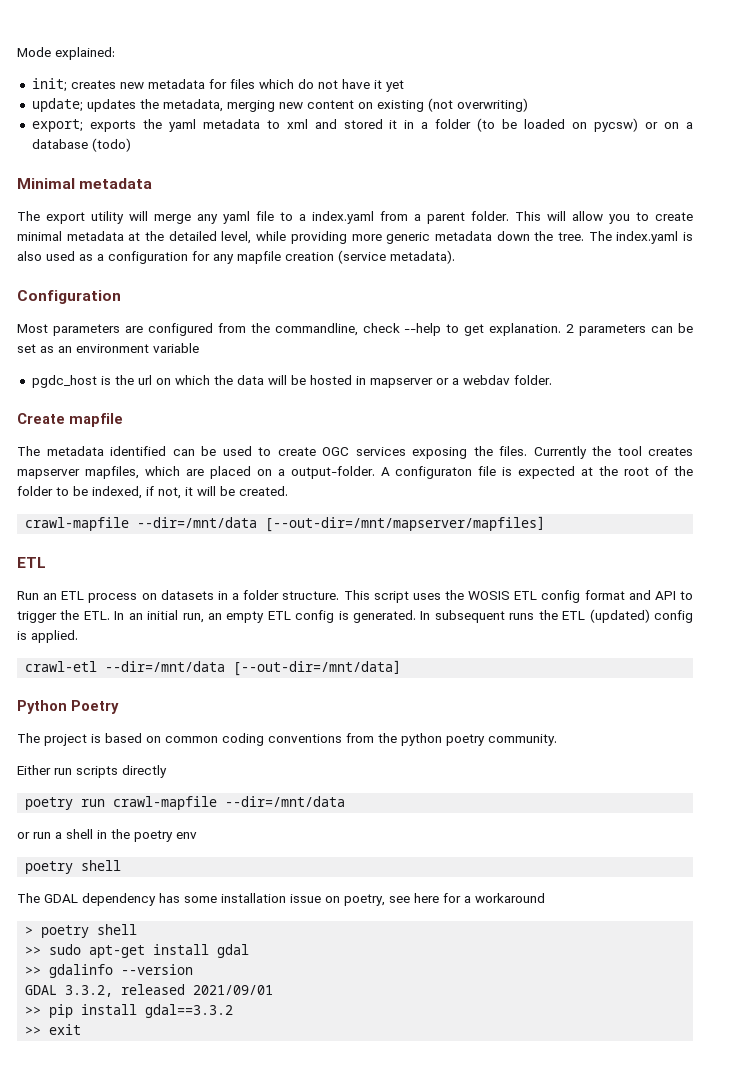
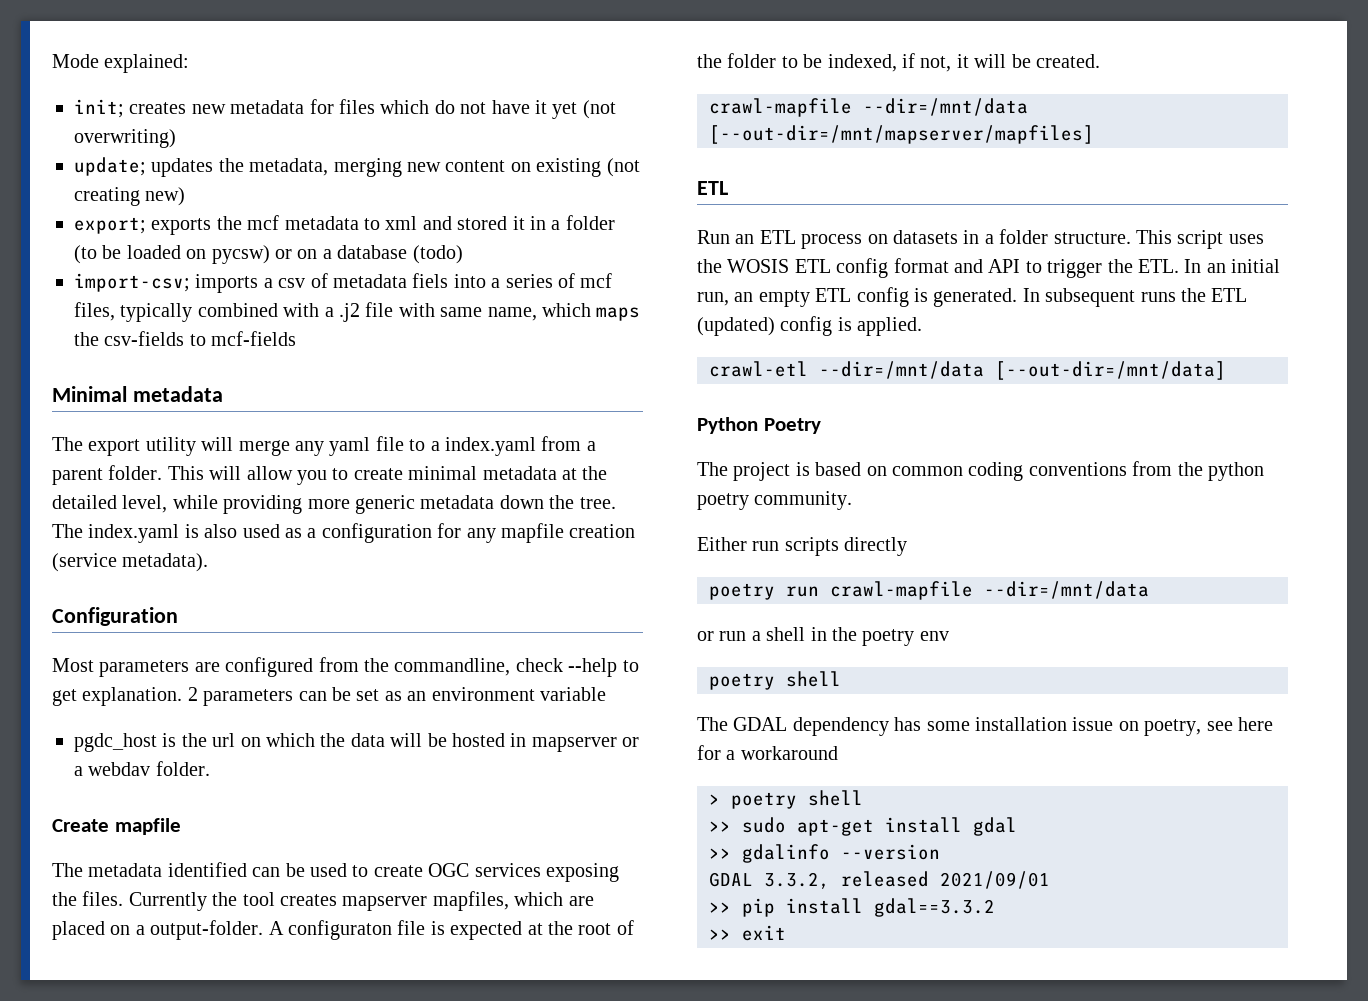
- init; creates new metadata for files which do not have it yet
+ init; creates new metadata for files which do not have it yet (not overwriting)
- update; updates the metadata, merging new content on existing (not overwriting)
+ update; updates the metadata, merging new content on existing (not creating new)
- export; exports the yaml metadata to xml and stored it in a folder (to be loaded on pycsw) or on a database (todo)
+ export; exports the mcf metadata to xml and stored it in a folder (to be loaded on pycsw) or on a database (todo)
+ import-csv; imports a csv of metadata fiels into a series of mcf files, typically combined with a .j2 file with same name, which maps the csv-fields to mcf-fields

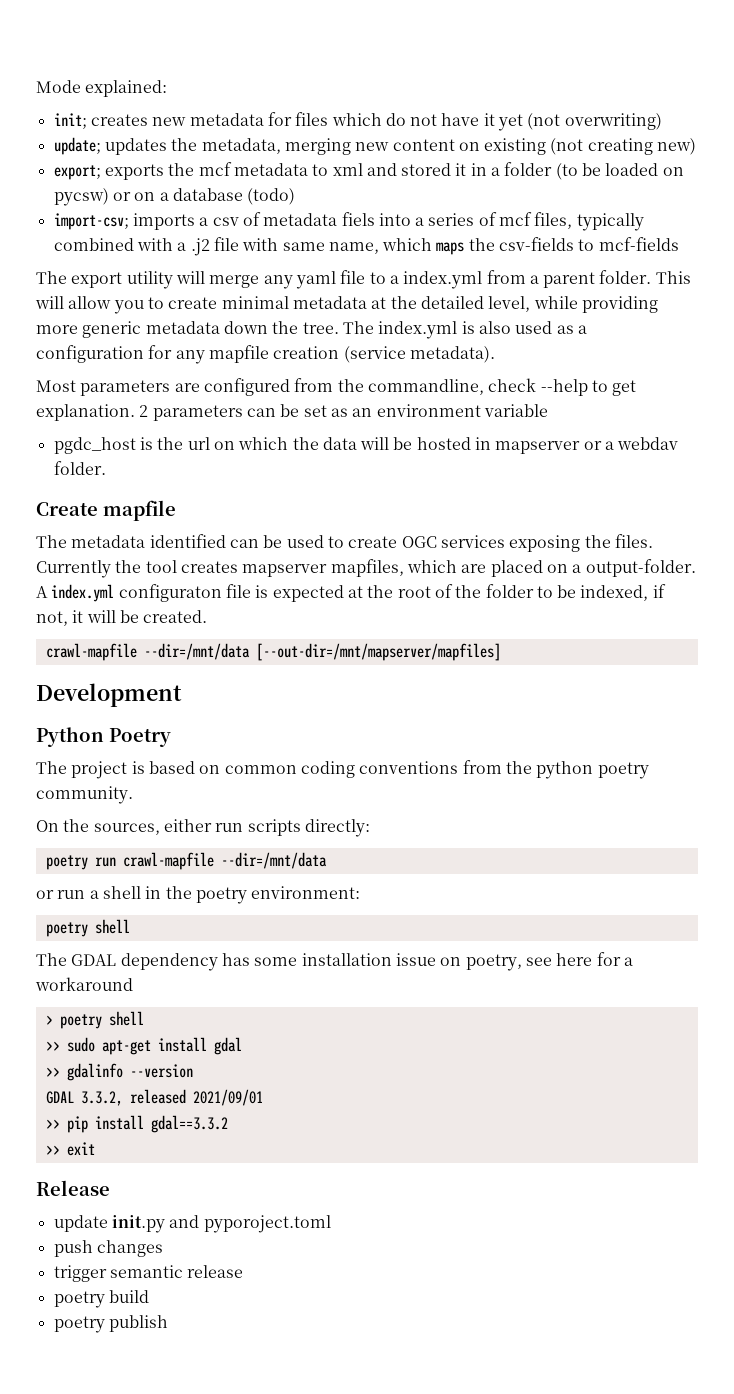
- Minimal metadata
- The export utility will merge any yaml file to a index.yaml from a parent folder.
+ The export utility will merge any yaml file to a index.yml from a parent folder.
- The index.yaml is also used as a configuration for any mapfile creation (service metadata).
+ The index.yml is also used as a configuration for any mapfile creation (service metadata).
- Configuration
- A configuraton file is expected at the root of the folder to be indexed, if not, it will be created.
+ A index.yml configuraton file is expected at the root of the folder to be indexed, if not, it will be created.
  crawl-mapfile --dir=/mnt/data [--out-dir=/mnt/mapserver/mapfiles]
- ETL
- Run an ETL process on datasets in a folder structure. This script uses the WOSIS ETL config format and API to trigger the ETL. In an initial run, an empty ETL config is generated. In subsequent runs the ETL (updated) config is applied.
- crawl-etl --dir=/mnt/data [--out-dir=/mnt/data]
+ Development
- Either run scripts directly
+ On the sources, either run scripts directly:
- or run a shell in the poetry env
+ or run a shell in the poetry environment:
+ Release
+ update init.py and pyporoject.toml
+ push changes
+ trigger semantic release
+ poetry build
+ poetry publish

